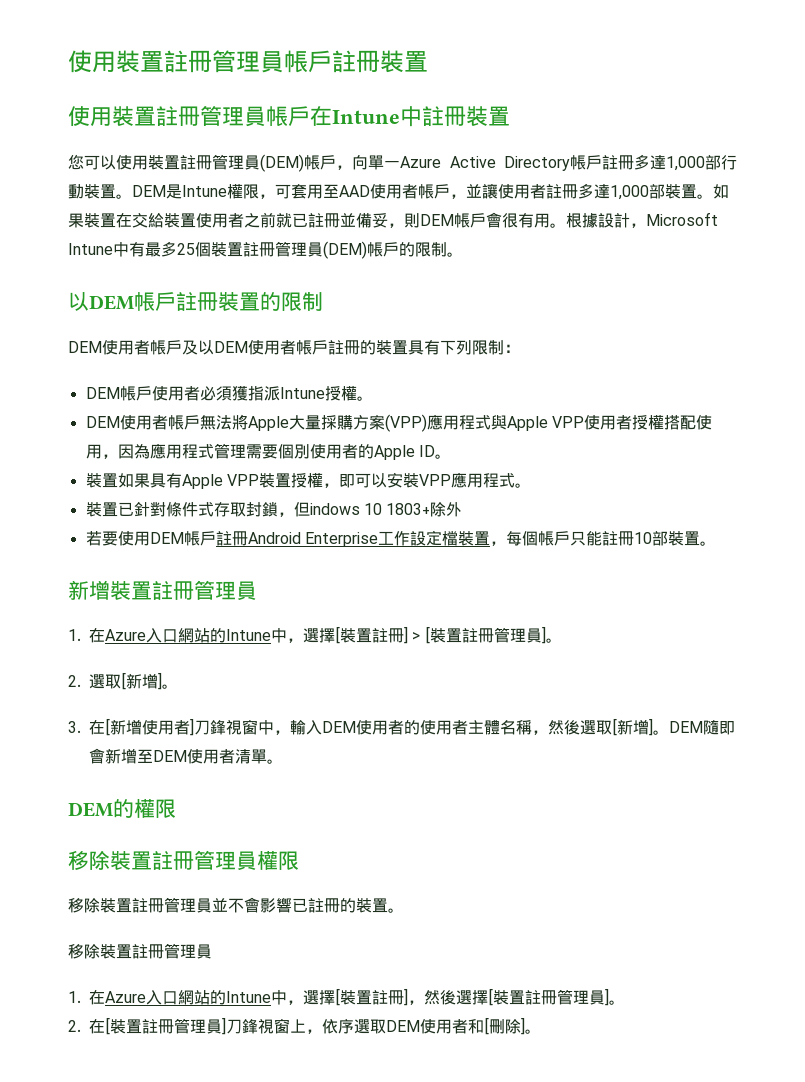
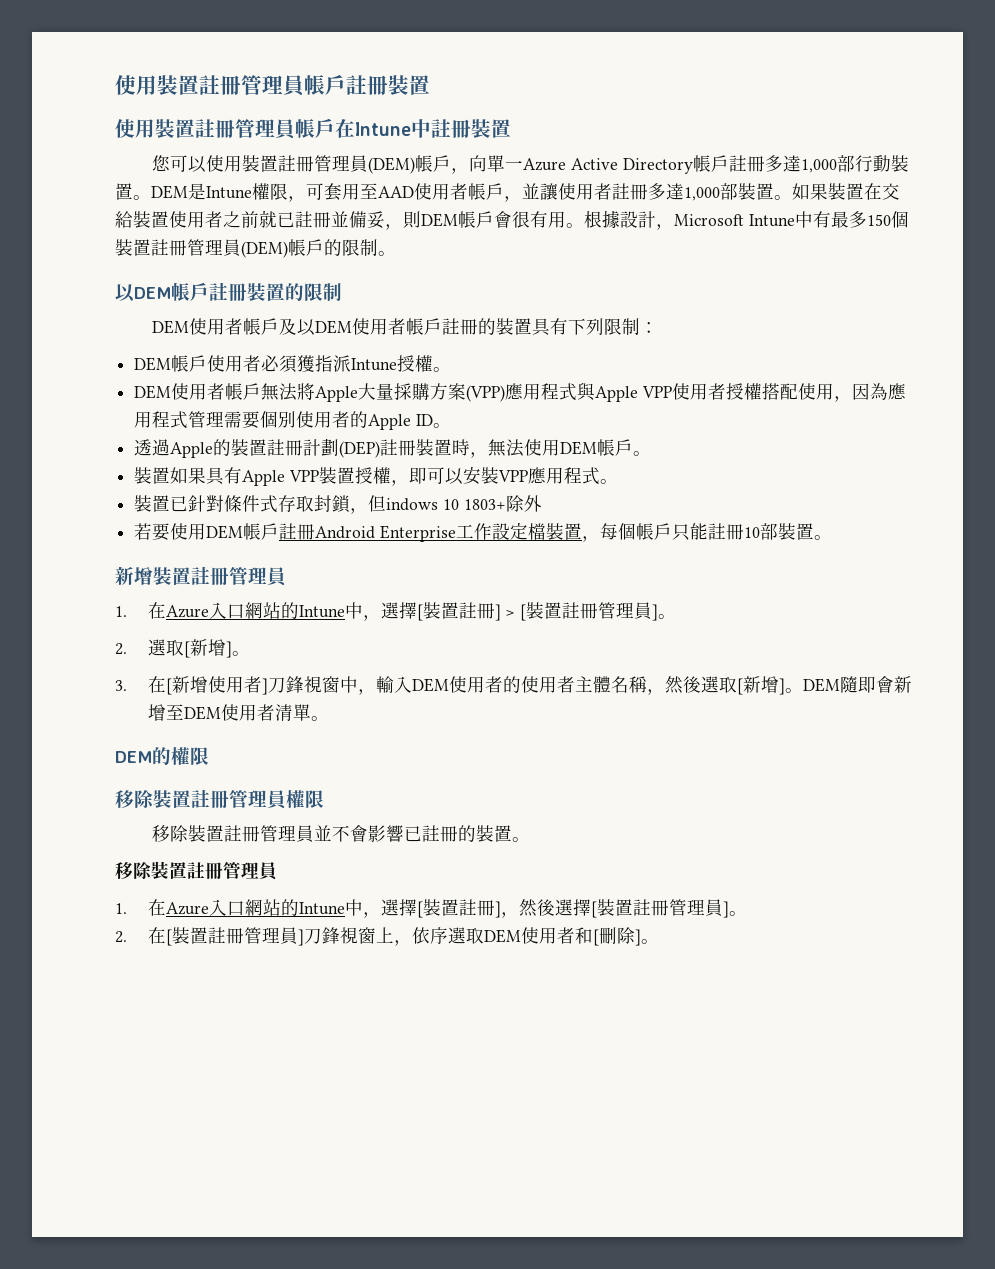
- 根據設計，Microsoft Intune中有最多25個裝置註冊管理員(DEM)帳戶的限制。
+ 根據設計，Microsoft Intune中有最多150個裝置註冊管理員(DEM)帳戶的限制。
+ 透過Apple的裝置註冊計劃(DEP)註冊裝置時，無法使用DEM帳戶。

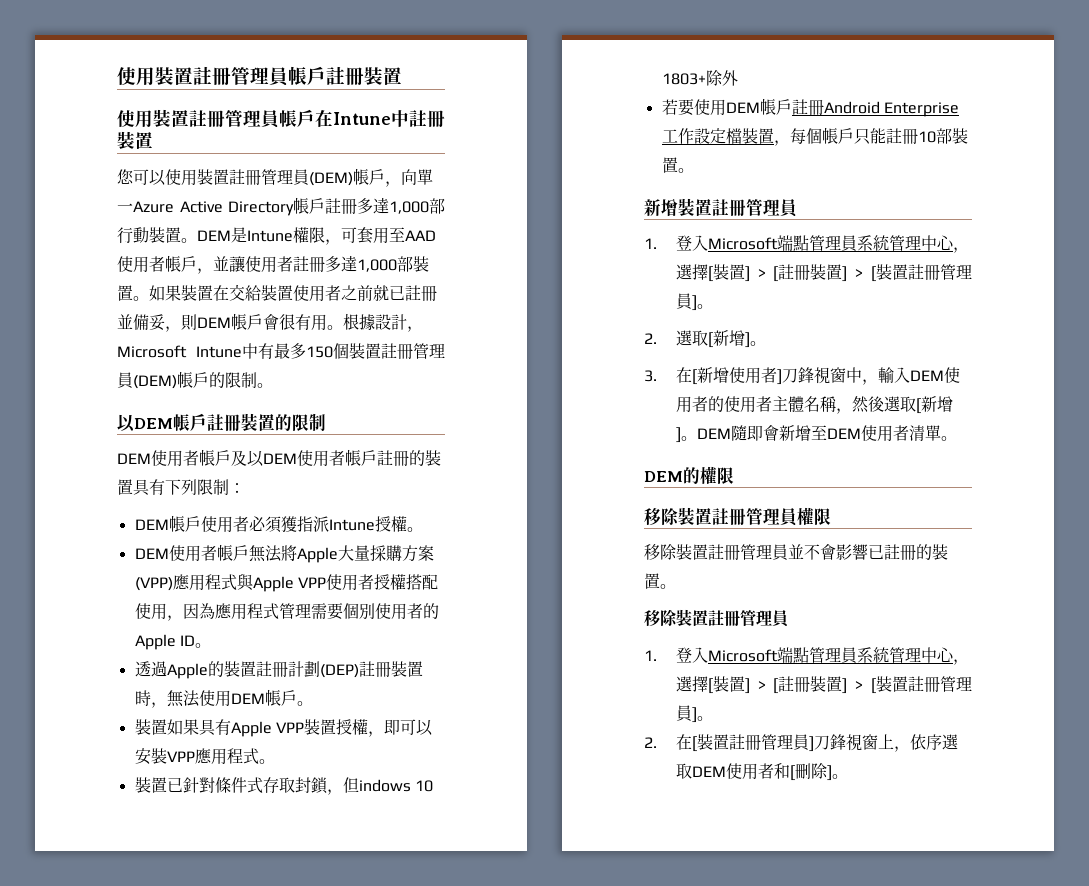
  新增裝置註冊管理員
- 1.在Azure入口網站的Intune中，選擇[裝置註冊] > [裝置註冊管理員]。
+ 1.登入Microsoft端點管理員系統管理中心，選擇[裝置] > [註冊裝置] > [裝置註冊管理員]。
  移除裝置註冊管理員並不會影響已註冊的裝置。
  移除裝置註冊管理員
- 1.在Azure入口網站的Intune中，選擇[裝置註冊]，然後選擇[裝置註冊管理員]。
+ 1.登入Microsoft端點管理員系統管理中心，選擇[裝置] > [註冊裝置] > [裝置註冊管理員]。

